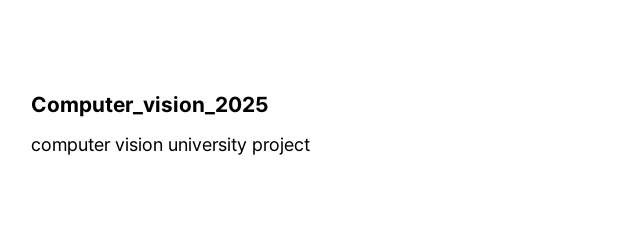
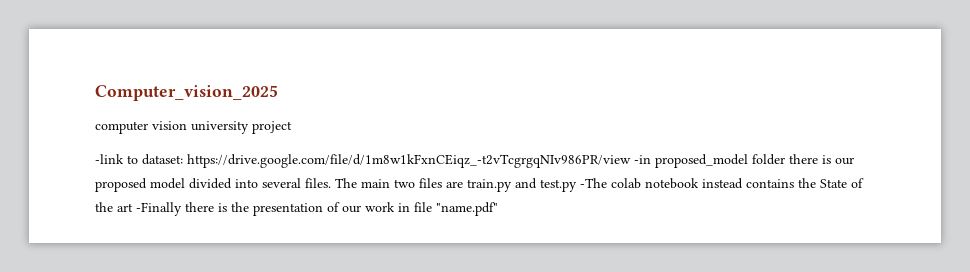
+ -link to dataset: https://drive.google.com/file/d/1m8w1kFxnCEiqz_-t2vTcgrgqNIv986PR/view -in proposed_model folder there is our proposed model divided into several files. The main two files are train.py and test.py -The colab notebook instead contains the State of the art -Finally there is the presentation of our work in file "name.pdf"

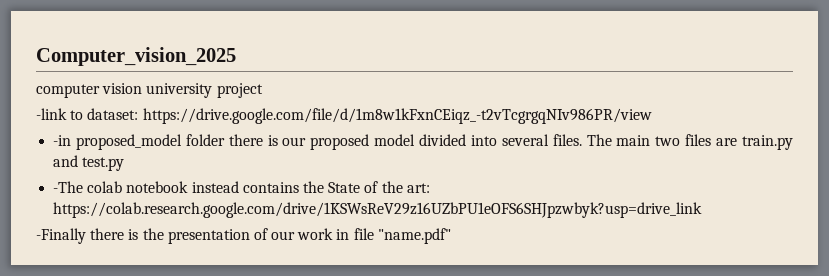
- -link to dataset: https://drive.google.com/file/d/1m8w1kFxnCEiqz_-t2vTcgrgqNIv986PR/view -in proposed_model folder there is our proposed model divided into several files.
+ -link to dataset: https://drive.google.com/file/d/1m8w1kFxnCEiqz_-t2vTcgrgqNIv986PR/view
+ -in proposed_model folder there is our proposed model divided into several files.
- The main two files are train.py and test.py -The colab notebook instead contains the State of the art -Finally there is the presentation of our work in file "name.pdf"
+ The main two files are train.py and test.py
+ -The colab notebook instead contains the State of the art: https://colab.research.google.com/drive/1KSWsReV29z16UZbPU1eOFS6SHJpzwbyk?usp=drive_link
+ -Finally there is the presentation of our work in file "name.pdf"

